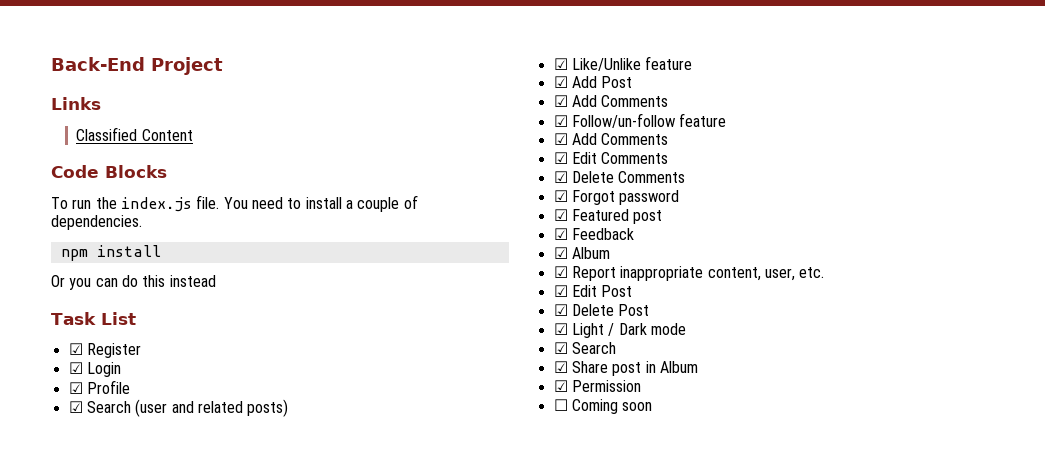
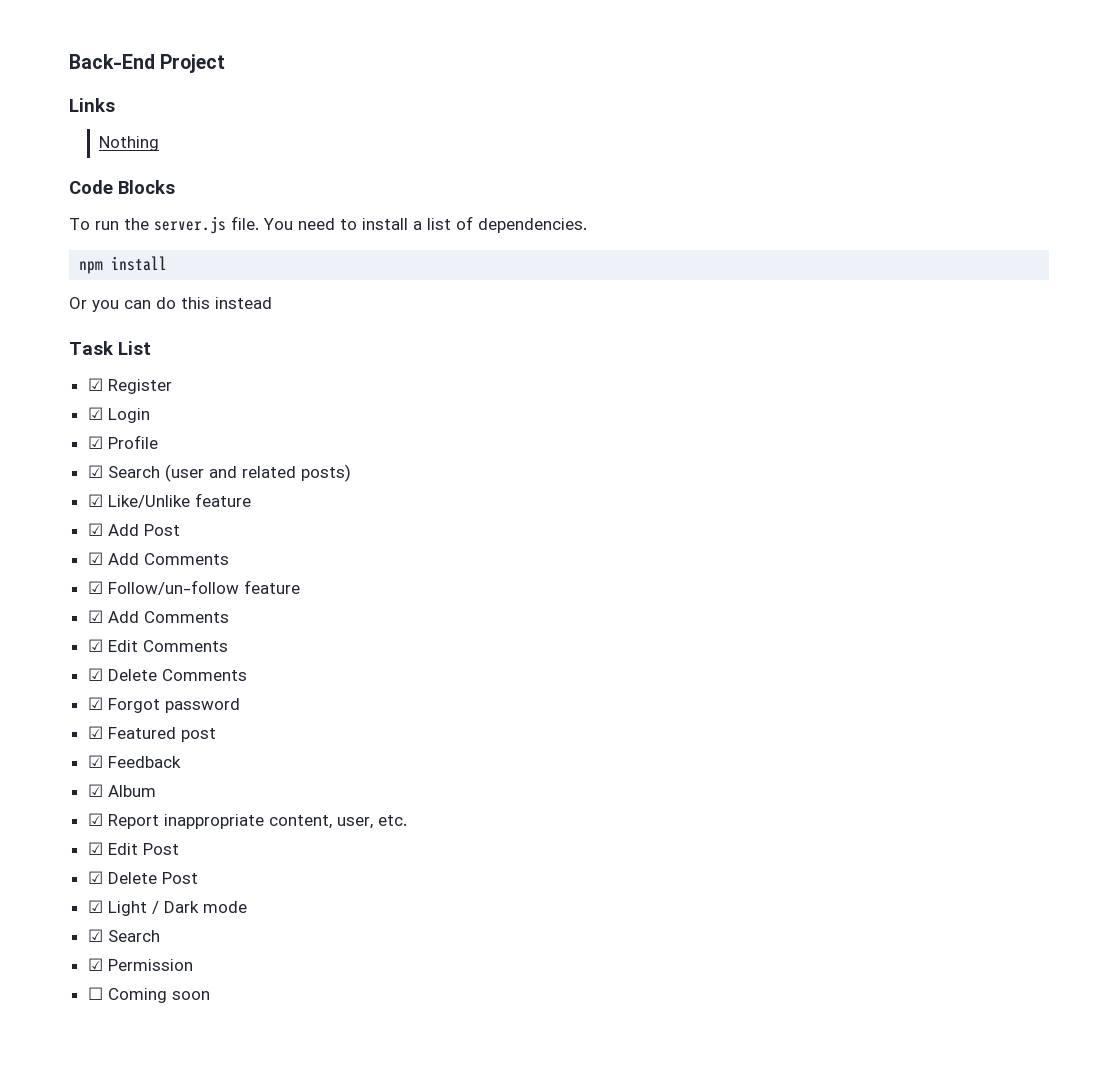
- Classified Content
+ Nothing
- To run the index.js file.
+ To run the server.js file.
- You need to install a couple of dependencies.
+ You need to install a list of dependencies.
- ☑ Share post in Album

